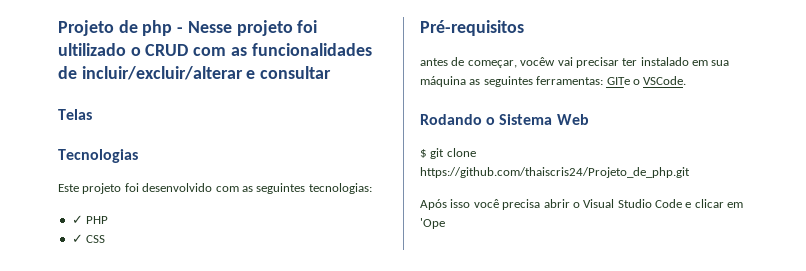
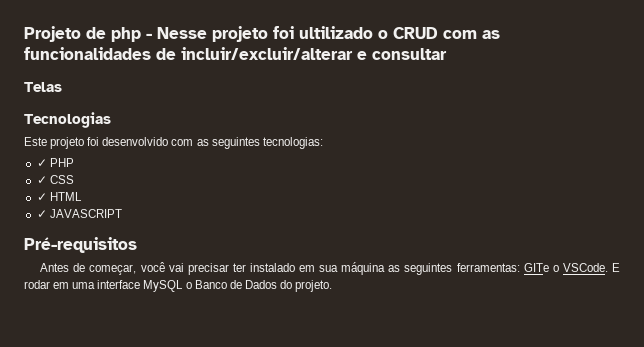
+ ✓ HTML
+ ✓ JAVASCRIPT
- antes de começar, vocêw vai precisar ter instalado em sua máquina as seguintes ferramentas: GITe o VSCode.
- Rodando o Sistema Web
- $ git clone https://github.com/thaiscris24/Projeto_de_php.git
- Após isso você precisa abrir o Visual Studio Code e clicar em 'Ope
+ Antes de começar, você vai precisar ter instalado em sua máquina as seguintes ferramentas: GITe o VSCode. E rodar em uma interface MySQL o Banco de Dados do projeto.

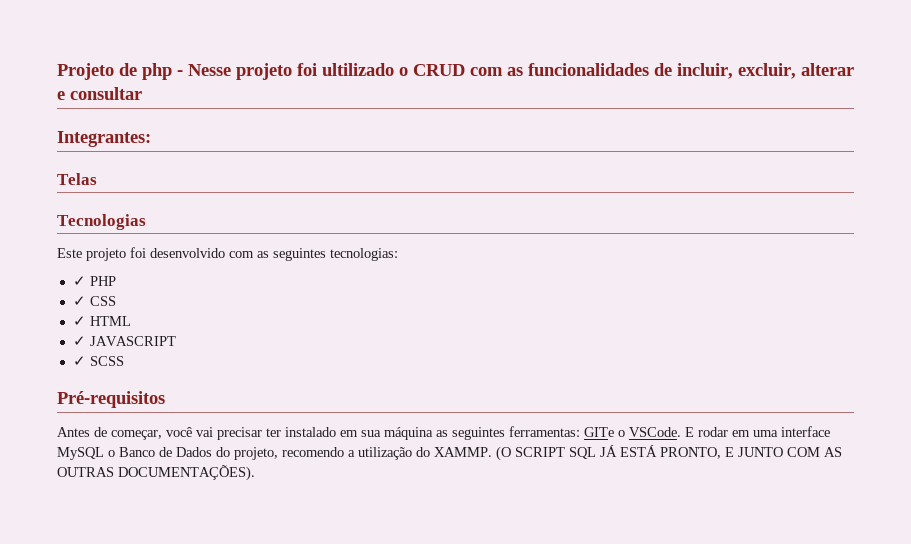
- Projeto de php - Nesse projeto foi ultilizado o CRUD com as funcionalidades de incluir/excluir/alterar e consultar
+ Projeto de php - Nesse projeto foi ultilizado o CRUD com as funcionalidades de incluir, excluir, alterar e consultar
+ Integrantes:
+ ✓ SCSS
- E rodar em uma interface MySQL o Banco de Dados do projeto.
+ E rodar em uma interface MySQL o Banco de Dados do projeto, recomendo a utilização do XAMMP. (O SCRIPT SQL JÁ ESTÁ PRONTO, E JUNTO COM AS OUTRAS DOCUMENTAÇÕES).

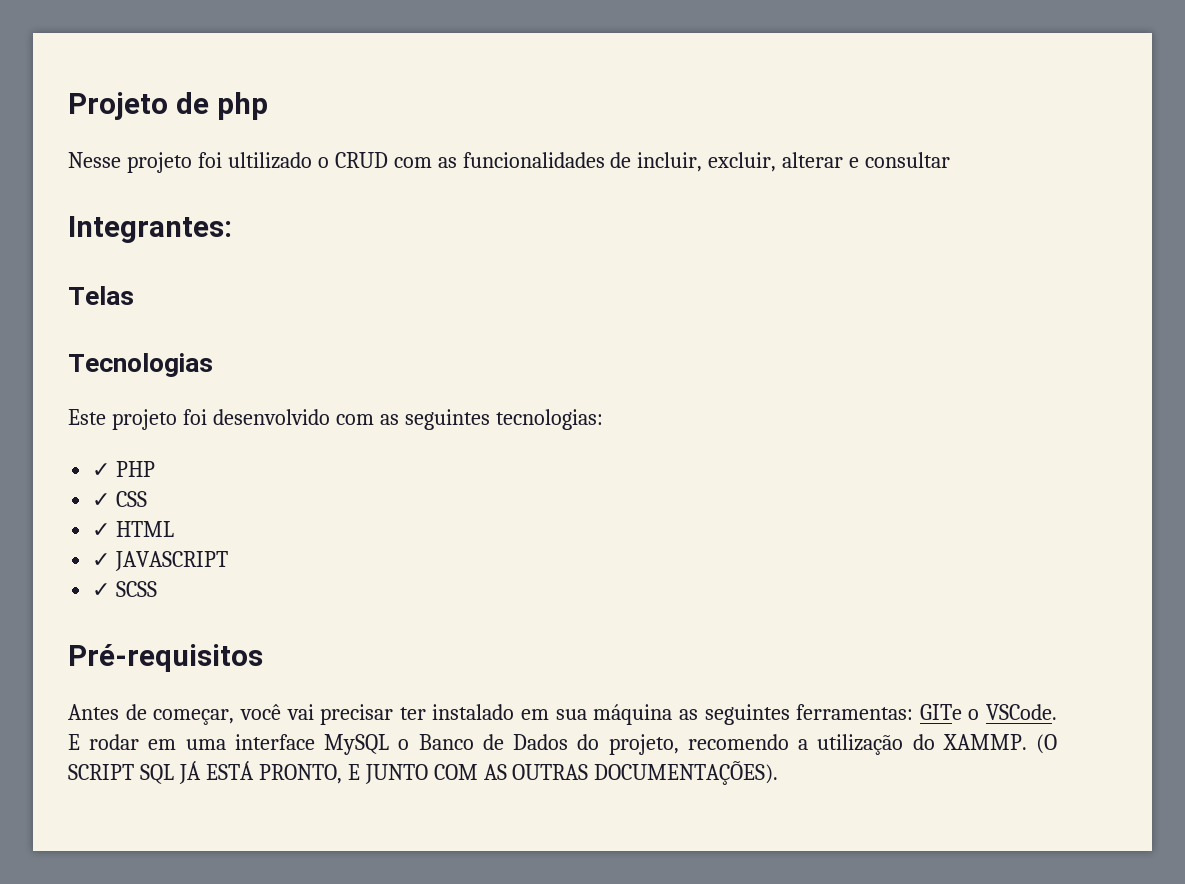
- Projeto de php - Nesse projeto foi ultilizado o CRUD com as funcionalidades de incluir, excluir, alterar e consultar
+ Projeto de php
+ Nesse projeto foi ultilizado o CRUD com as funcionalidades de incluir, excluir, alterar e consultar

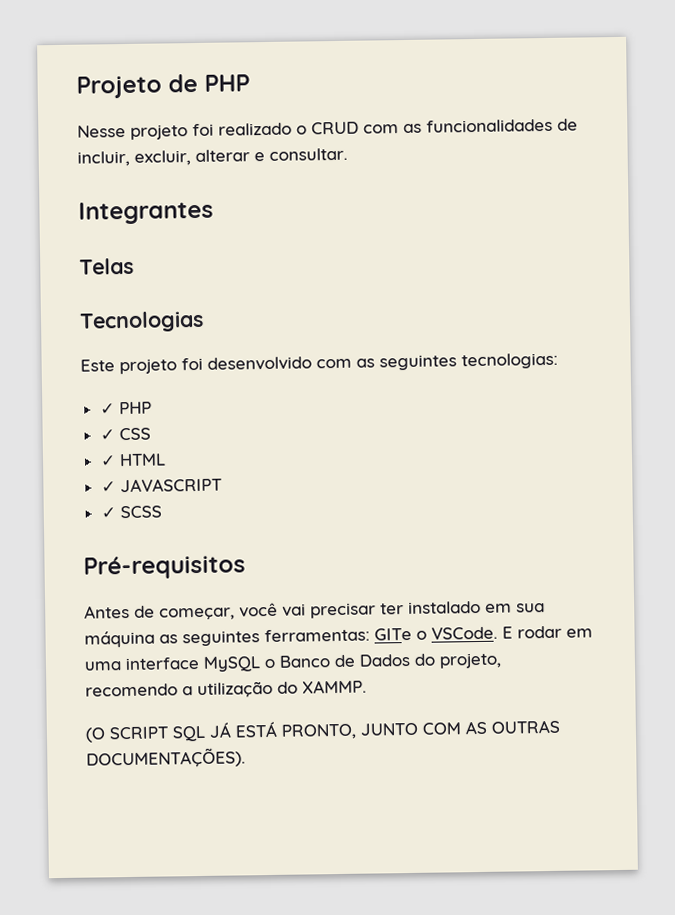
- Projeto de php
+ Projeto de PHP
- Nesse projeto foi ultilizado o CRUD com as funcionalidades de incluir, excluir, alterar e consultar
- Integrantes:
+ Nesse projeto foi realizado o CRUD com as funcionalidades de incluir, excluir, alterar e consultar.
+ Integrantes
- E rodar em uma interface MySQL o Banco de Dados do projeto, recomendo a utilização do XAMMP. (O SCRIPT SQL JÁ ESTÁ PRONTO, E JUNTO COM AS OUTRAS DOCUMENTAÇÕES).
+ E rodar em uma interface MySQL o Banco de Dados do projeto, recomendo a utilização do XAMMP.
+ (O SCRIPT SQL JÁ ESTÁ PRONTO, JUNTO COM AS OUTRAS DOCUMENTAÇÕES).

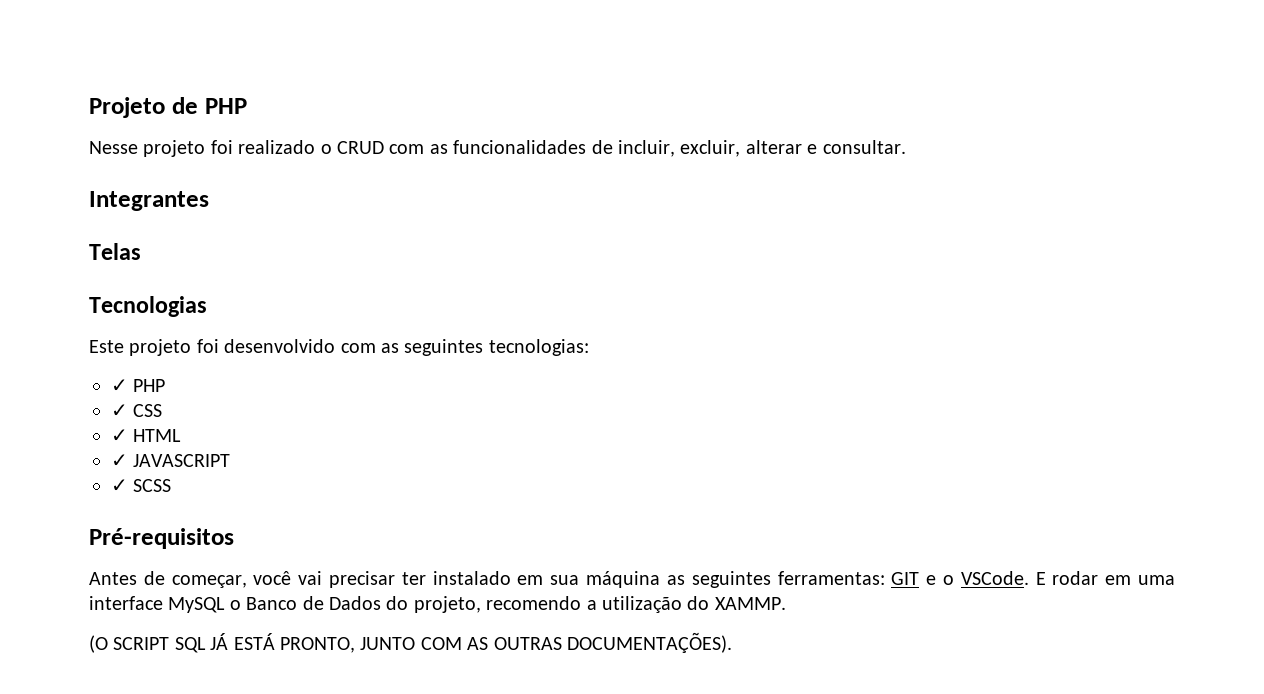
- Antes de começar, você vai precisar ter instalado em sua máquina as seguintes ferramentas: GITe o VSCode.
+ Antes de começar, você vai precisar ter instalado em sua máquina as seguintes ferramentas: GIT e o VSCode.

